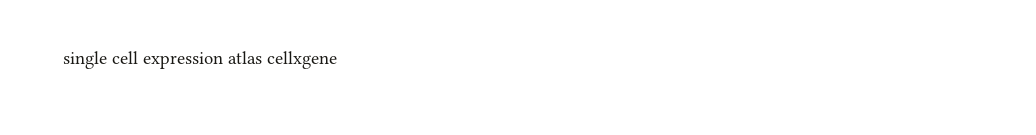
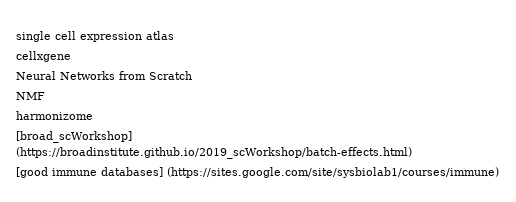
- single cell expression atlas cellxgene
+ single cell expression atlas
+ cellxgene
+ Neural Networks from Scratch
+ NMF
+ harmonizome
+ [broad_scWorkshop] (https://broadinstitute.github.io/2019_scWorkshop/batch-effects.html)
+ [good immune databases] (https://sites.google.com/site/sysbiolab1/courses/immune)

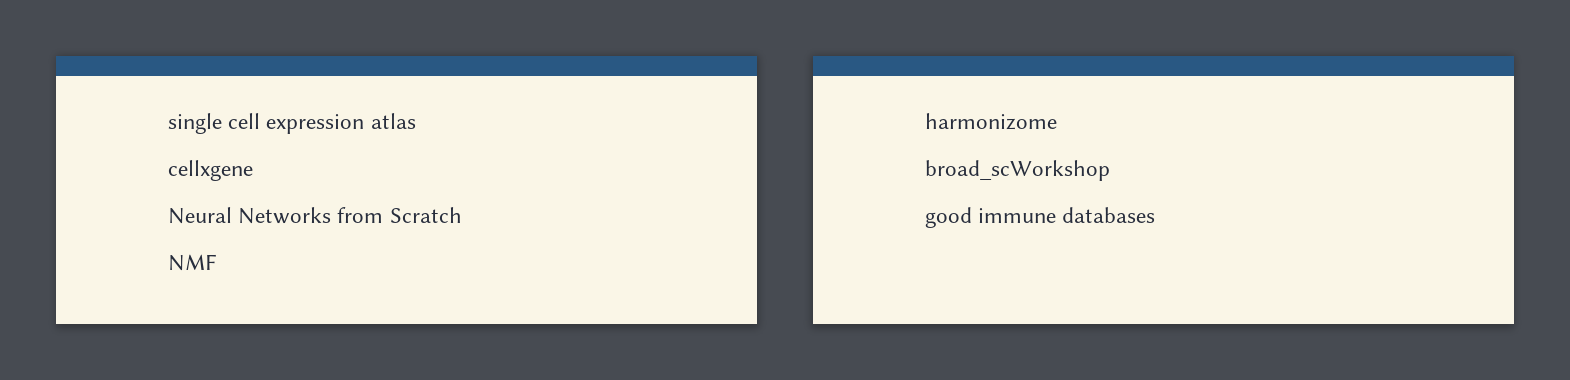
- [broad_scWorkshop] (https://broadinstitute.github.io/2019_scWorkshop/batch-effects.html)
- [good immune databases] (https://sites.google.com/site/sysbiolab1/courses/immune)
+ broad_scWorkshop
+ good immune databases

